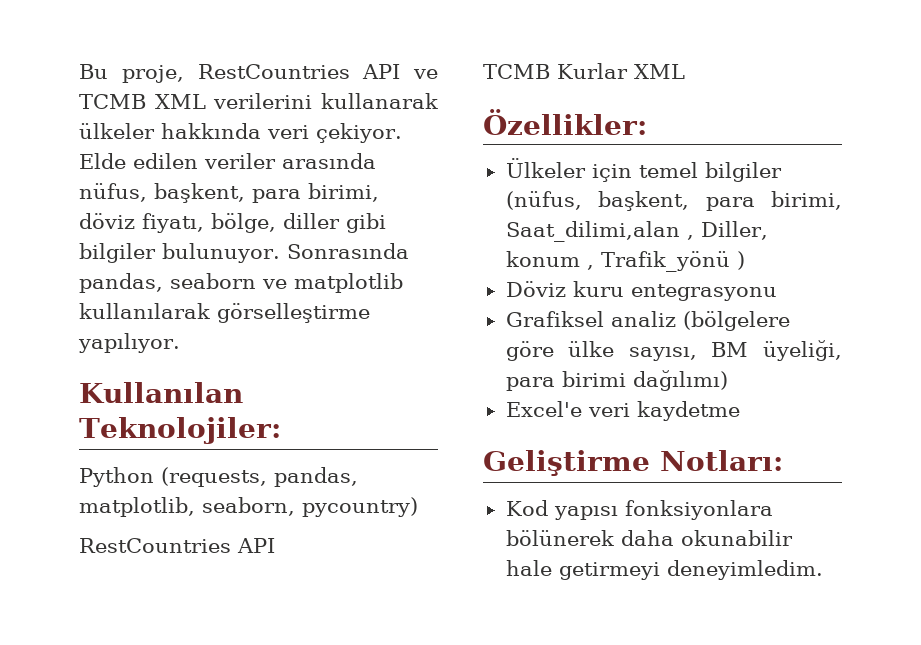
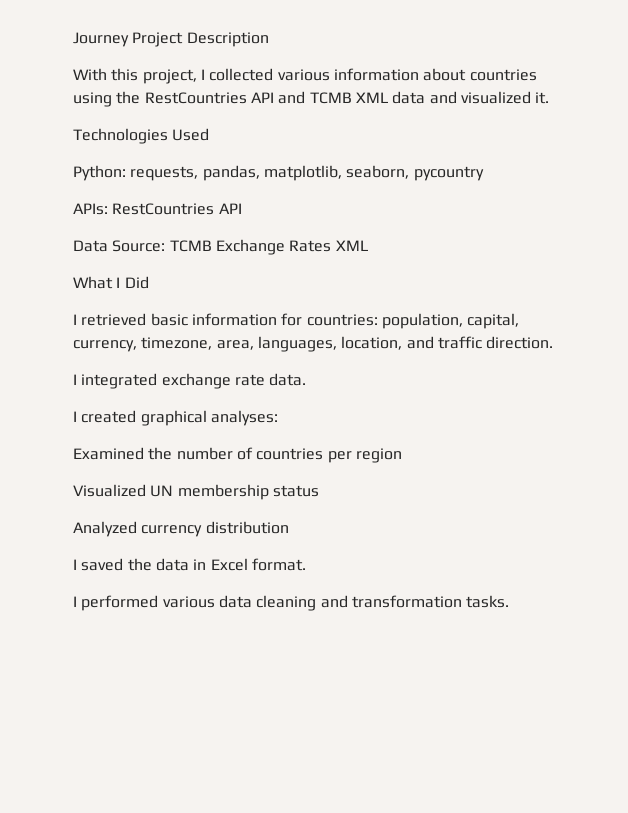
- Bu proje, RestCountries API ve TCMB XML verilerini kullanarak ülkeler hakkında veri çekiyor. Elde edilen veriler arasında nüfus, başkent, para birimi, döviz fiyatı, bölge, diller gibi bilgiler bulunuyor. Sonrasında pandas, seaborn ve matplotlib kullanılarak görselleştirme yapılıyor.
- Kullanılan Teknolojiler:
- Python (requests, pandas, matplotlib, seaborn, pycountry)
- RestCountries API
+ Journey Project Description
+ With this project, I collected various information about countries using the RestCountries API and TCMB XML data and visualized it.
+ Technologies Used
+ Python: requests, pandas, matplotlib, seaborn, pycountry
+ APIs: RestCountries API
- TCMB Kurlar XML
- Özellikler:
- Ülkeler için temel bilgiler (nüfus, başkent, para birimi, Saat_dilimi,alan , Diller, konum , Trafik_yönü )
- Döviz kuru entegrasyonu
- Grafiksel analiz (bölgelere göre ülke sayısı, BM üyeliği, para birimi dağılımı)
- Excel'e veri kaydetme
- Geliştirme Notları:
- Kod yapısı fonksiyonlara bölünerek daha okunabilir hale getirmeyi deneyimledim.
+ Data Source: TCMB Exchange Rates XML
+ What I Did
+ I retrieved basic information for countries: population, capital, currency, timezone, area, languages, location, and traffic direction.
+ I integrated exchange rate data.
+ I created graphical analyses:
+ Examined the number of countries per region
+ Visualized UN membership status
+ Analyzed currency distribution
+ I saved the data in Excel format.
+ I performed various data cleaning and transformation tasks.

